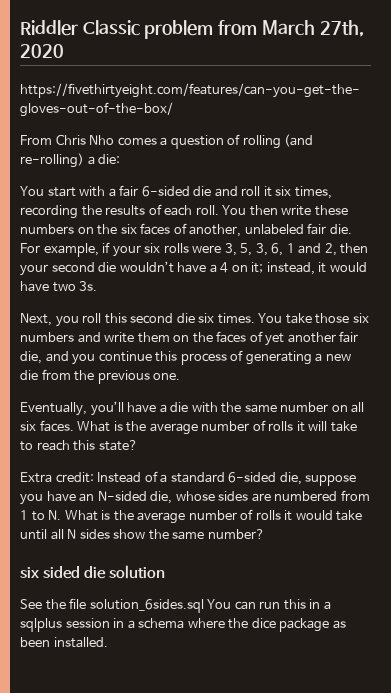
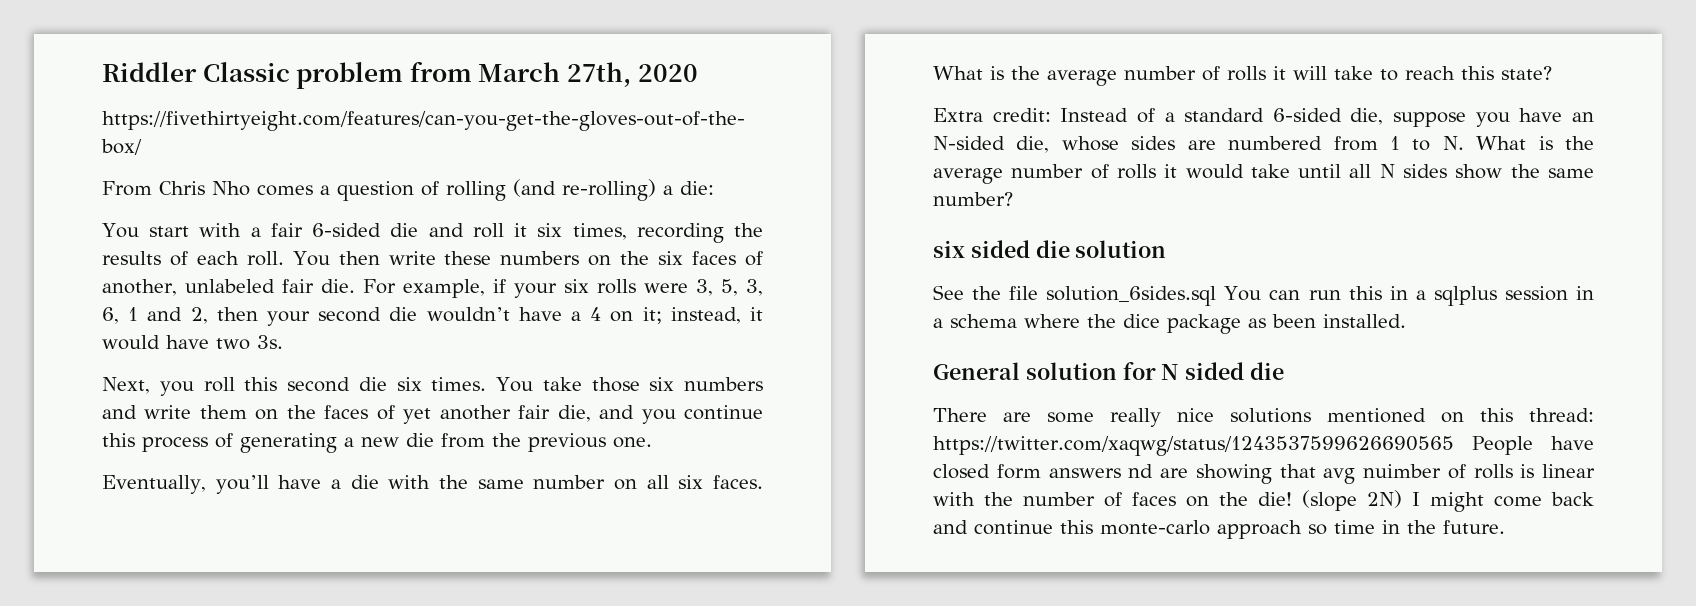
+ General solution for N sided die
+ There are some really nice solutions mentioned on this thread: https://twitter.com/xaqwg/status/1243537599626690565 People have closed form answers nd are showing that avg nuimber of rolls is linear with the number of faces on the die! (slope 2N) I might come back and continue this monte-carlo approach so time in the future.

